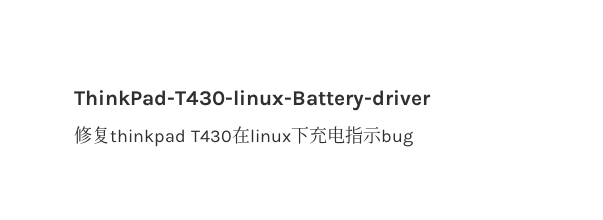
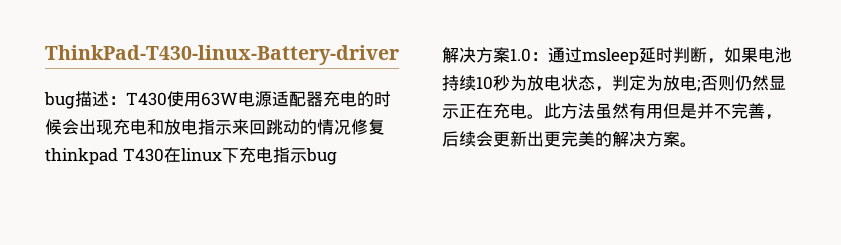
- 修复thinkpad T430在linux下充电指示bug
+ bug描述：T430使用63W电源适配器充电的时候会出现充电和放电指示来回跳动的情况修复thinkpad T430在linux下充电指示bug
+ 解决方案1.0：通过msleep延时判断，如果电池持续10秒为放电状态，判定为放电;否则仍然显示正在充电。此方法虽然有用但是并不完善，后续会更新出更完美的解决方案。

